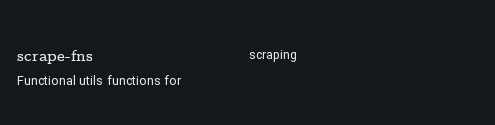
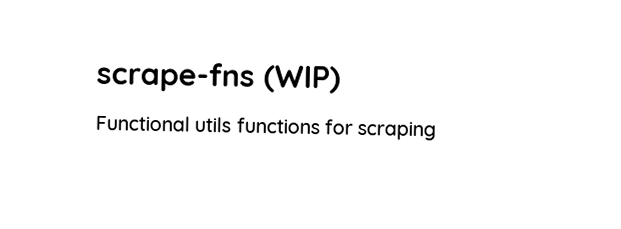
- scrape-fns
+ scrape-fns (WIP)

